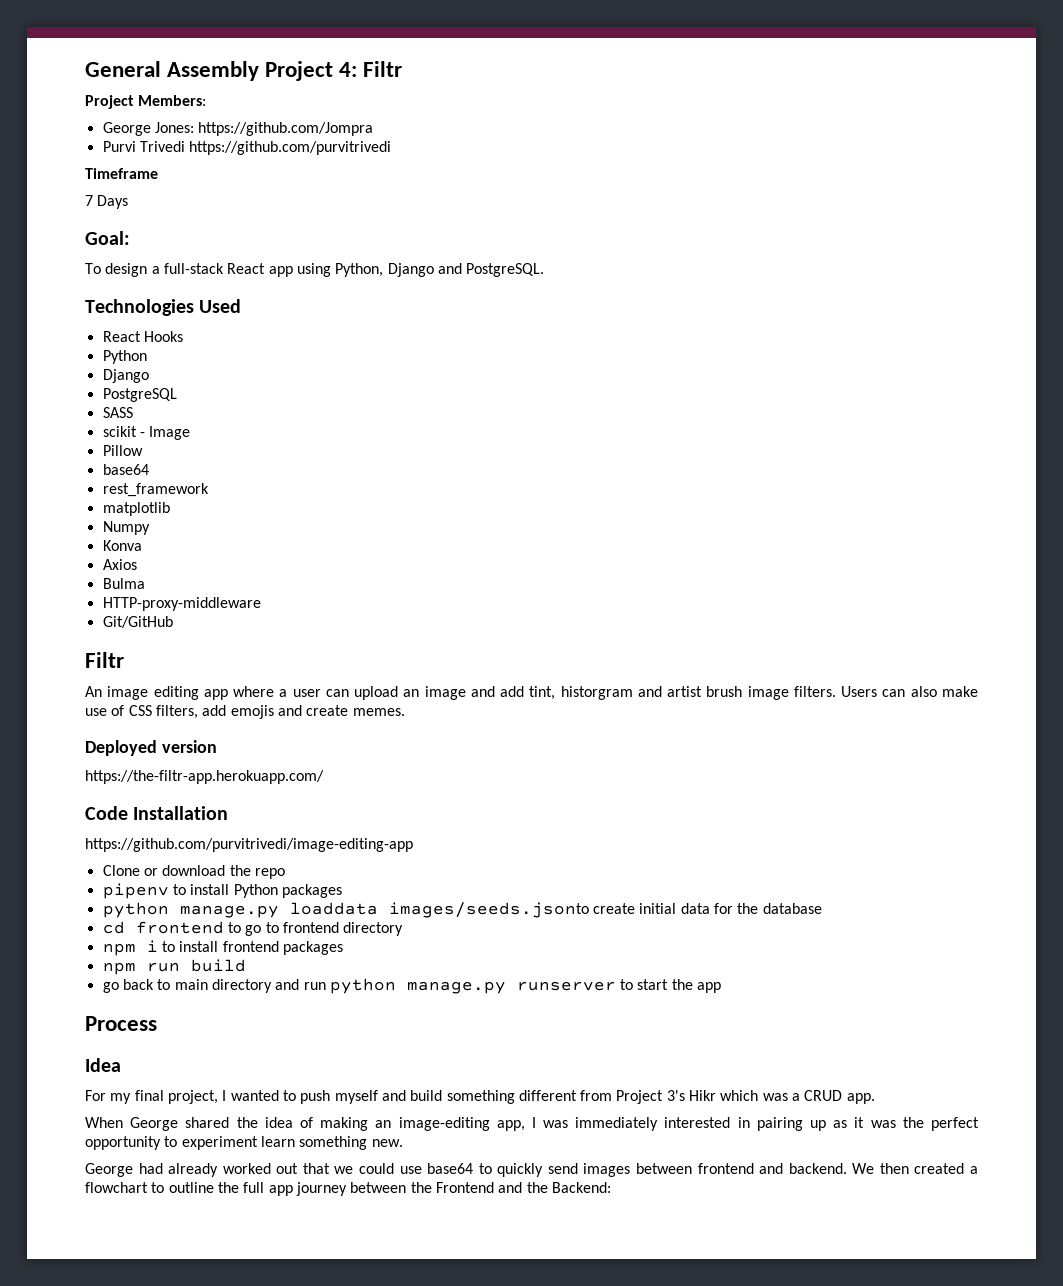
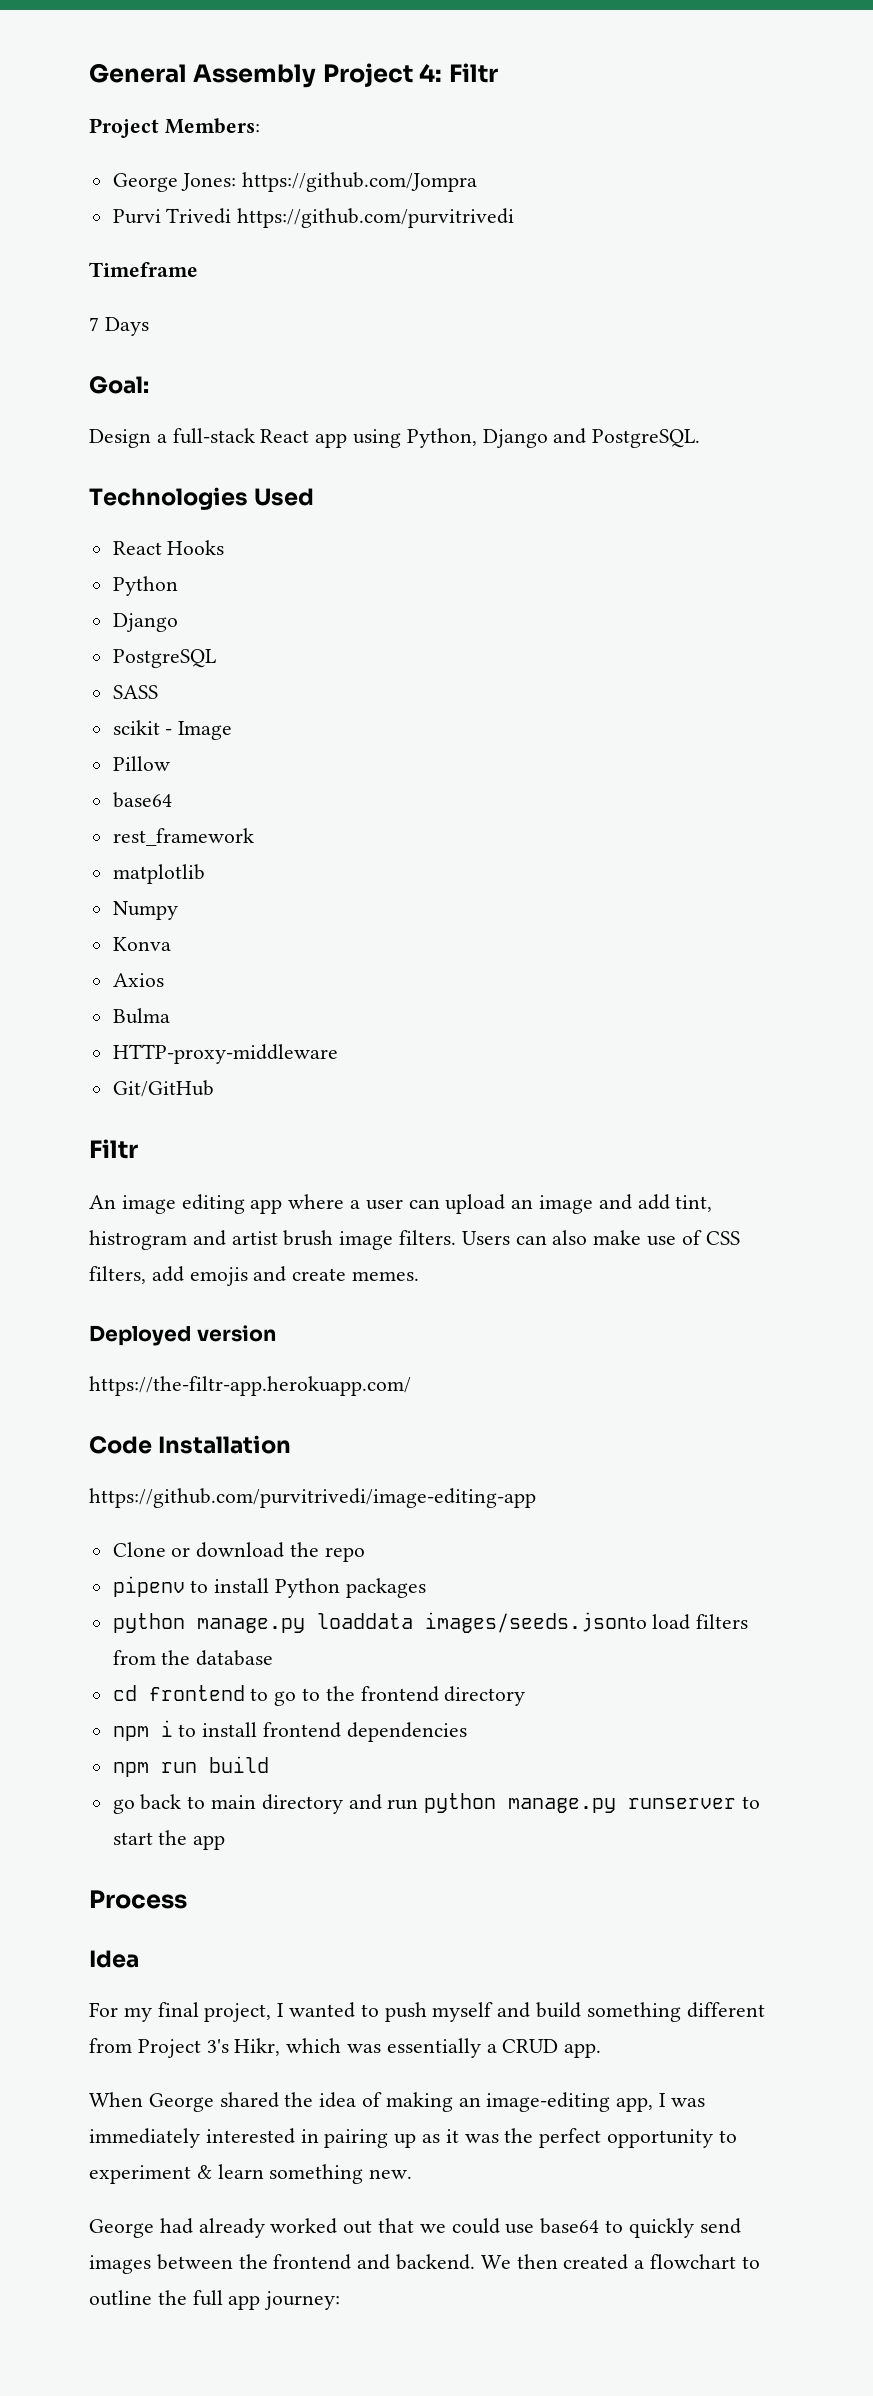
- To design a full-stack React app using Python, Django and PostgreSQL.
+ Design a full-stack React app using Python, Django and PostgreSQL.
- An image editing app where a user can upload an image and add tint, historgram and artist brush image filters.
+ An image editing app where a user can upload an image and add tint, histrogram and artist brush image filters.
- python manage.py loaddata images/seeds.jsonto create initial data for the database
+ python manage.py loaddata images/seeds.jsonto load filters from the database
- cd frontend to go to frontend directory
+ cd frontend to go to the frontend directory
- npm i to install frontend packages
+ npm i to install frontend dependencies
- For my final project, I wanted to push myself and build something different from Project 3's Hikr which was a CRUD app.
+ For my final project, I wanted to push myself and build something different from Project 3's Hikr, which was essentially a CRUD app.
- When George shared the idea of making an image-editing app, I was immediately interested in pairing up as it was the perfect opportunity to experiment learn something new.
+ When George shared the idea of making an image-editing app, I was immediately interested in pairing up as it was the perfect opportunity to experiment & learn something new.
- George had already worked out that we could use base64 to quickly send images between frontend and backend.
+ George had already worked out that we could use base64 to quickly send images between the frontend and backend.
- We then created a flowchart to outline the full app journey between the Frontend and the Backend:
+ We then created a flowchart to outline the full app journey:

